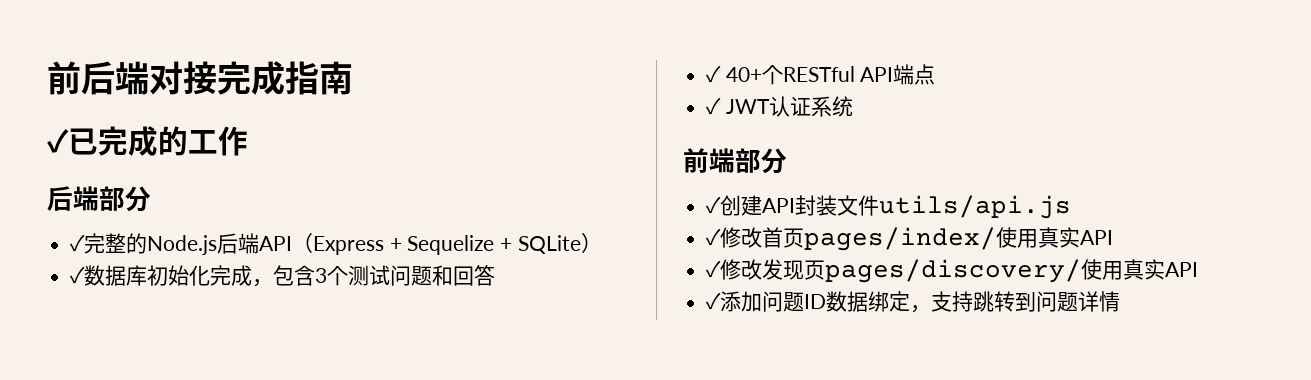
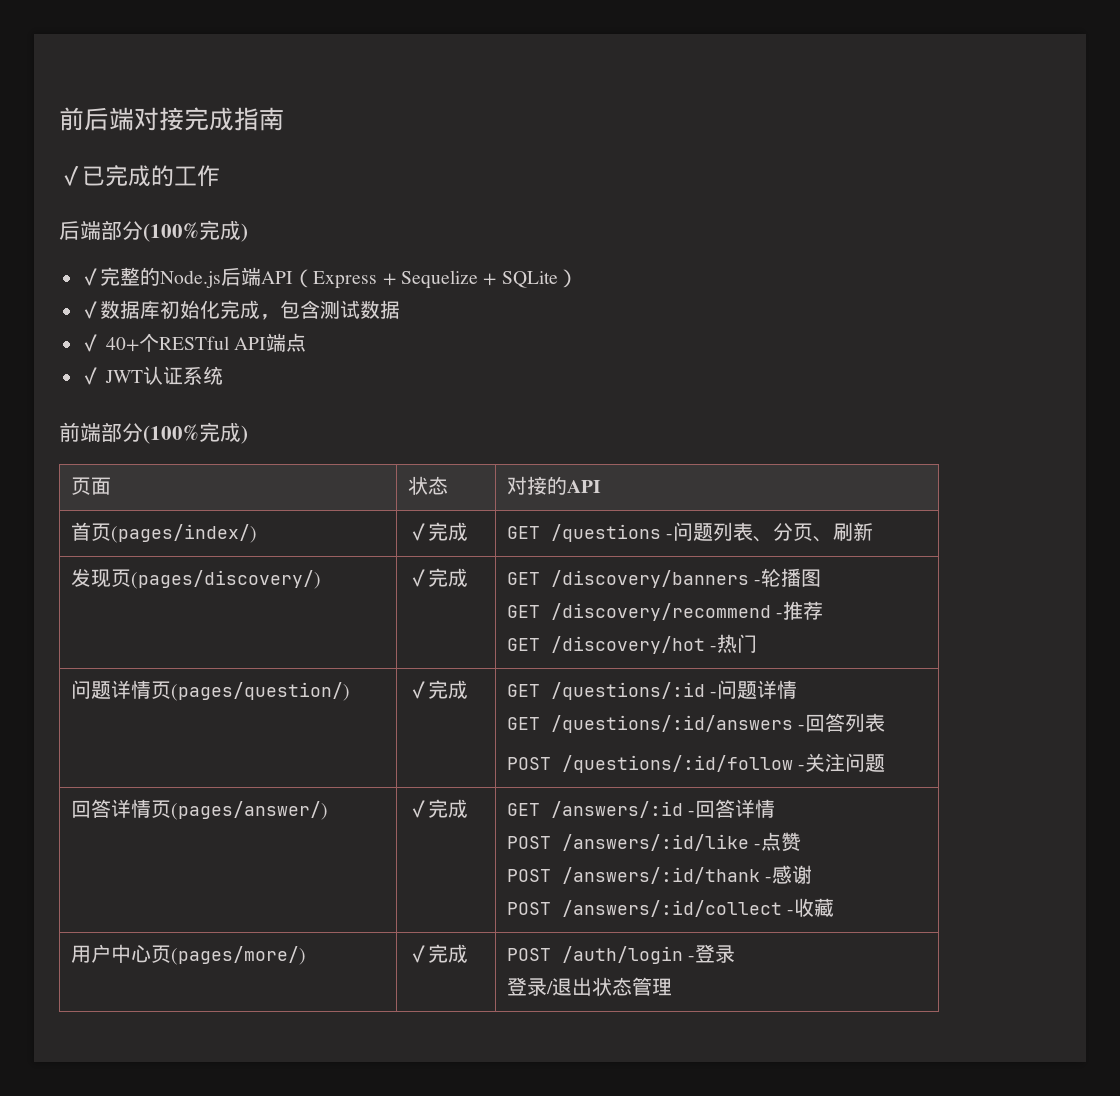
- 后端部分
+ 后端部分(100%完成)
- ✓数据库初始化完成，包含3个测试问题和回答
+ ✓数据库初始化完成，包含测试数据
- 前端部分
- ✓创建API封装文件utils/api.js
- ✓修改首页pages/index/使用真实API
- ✓修改发现页pages/discovery/使用真实API
- ✓添加问题ID数据绑定，支持跳转到问题详情
+ 前端部分(100%完成)
+ 页面 | 状态 | 对接的API
+ 首页(pages/index/) | ✓完成 | GET /questions -问题列表、分页、刷新
+ 发现页(pages/discovery/) | ✓完成 | GET /discovery/banners -轮播图
+ GET /discovery/recommend -推荐
+ GET /discovery/hot -热门
+ 问题详情页(pages/question/) | ✓完成 | GET /questions/:id -问题详情
+ GET /questions/:id/answers -回答列表
+ POST /questions/:id/follow -关注问题
+ 回答详情页(pages/answer/) | ✓完成 | GET /answers/:id -回答详情
+ POST /answers/:id/like -点赞
+ POST /answers/:id/thank -感谢
+ POST /answers/:id/collect -收藏
+ 用户中心页(pages/more/) | ✓完成 | POST /auth/login -登录
+ 登录/退出状态管理

